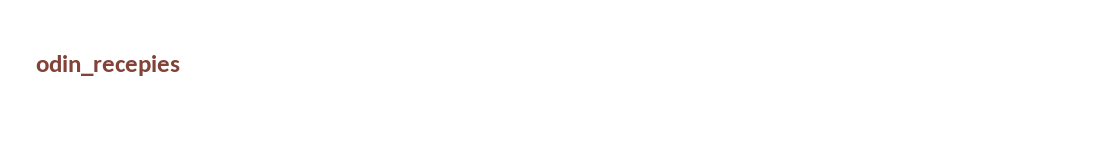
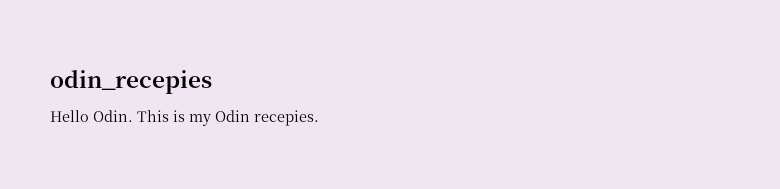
+ Hello Odin. This is my Odin recepies.

